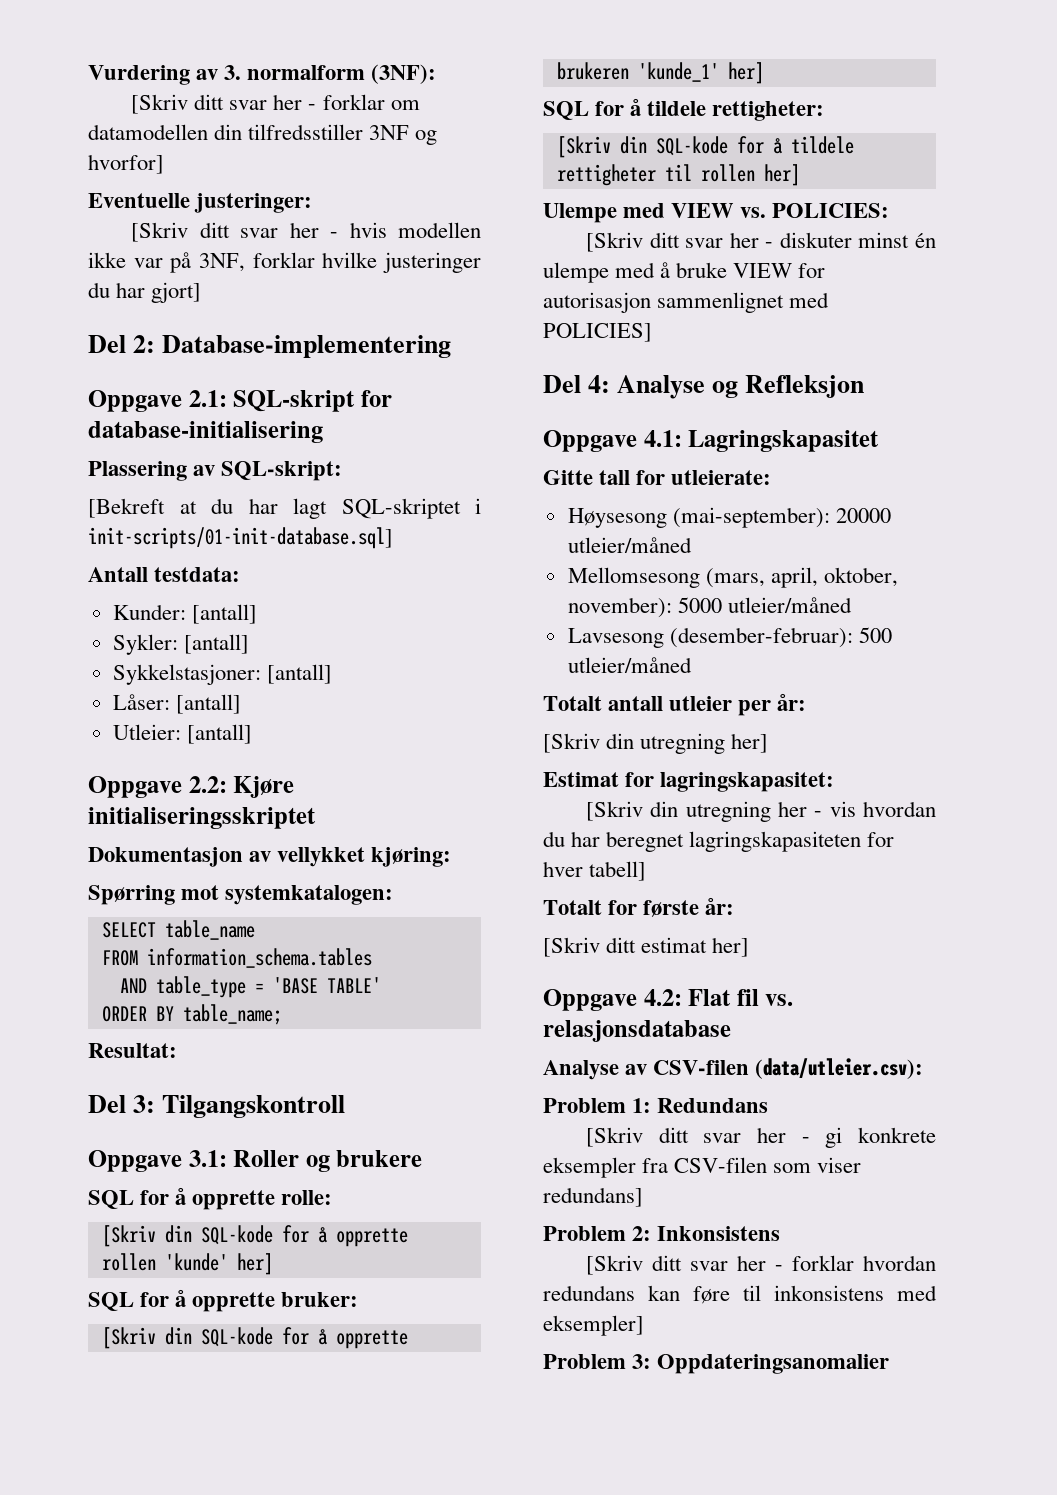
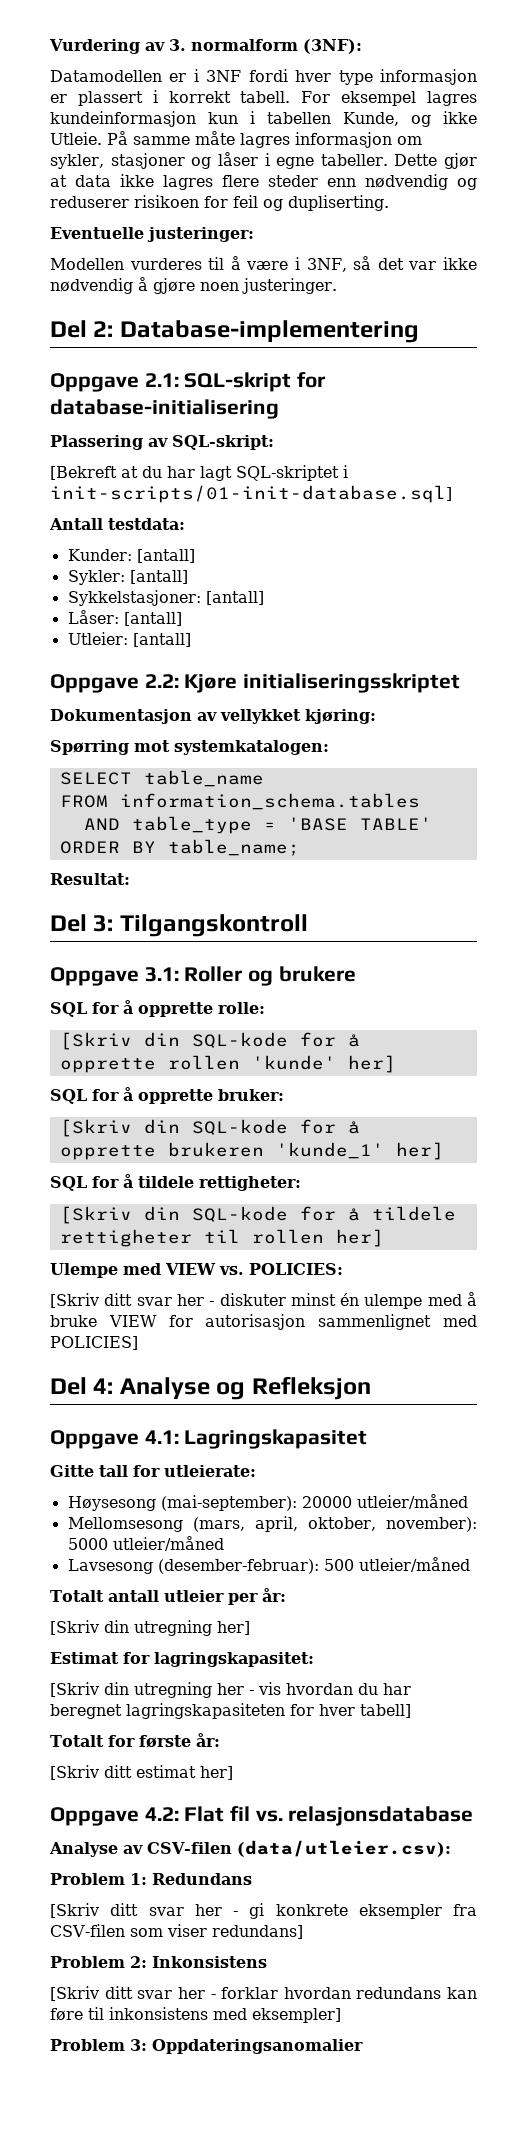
- [Skriv ditt svar her - forklar om datamodellen din tilfredsstiller 3NF og hvorfor]
+ Datamodellen er i 3NF fordi hver type informasjon er plassert i korrekt tabell. For eksempel lagres kundeinformasjon kun i tabellen Kunde, og ikke Utleie. På samme måte lagres informasjon om sykler, stasjoner og låser i egne tabeller. Dette gjør at data ikke lagres flere steder enn nødvendig og reduserer risikoen for feil og dupliserting.
  Eventuelle justeringer:
- [Skriv ditt svar her - hvis modellen ikke var på 3NF, forklar hvilke justeringer du har gjort]
+ Modellen vurderes til å være i 3NF, så det var ikke nødvendig å gjøre noen justeringer.

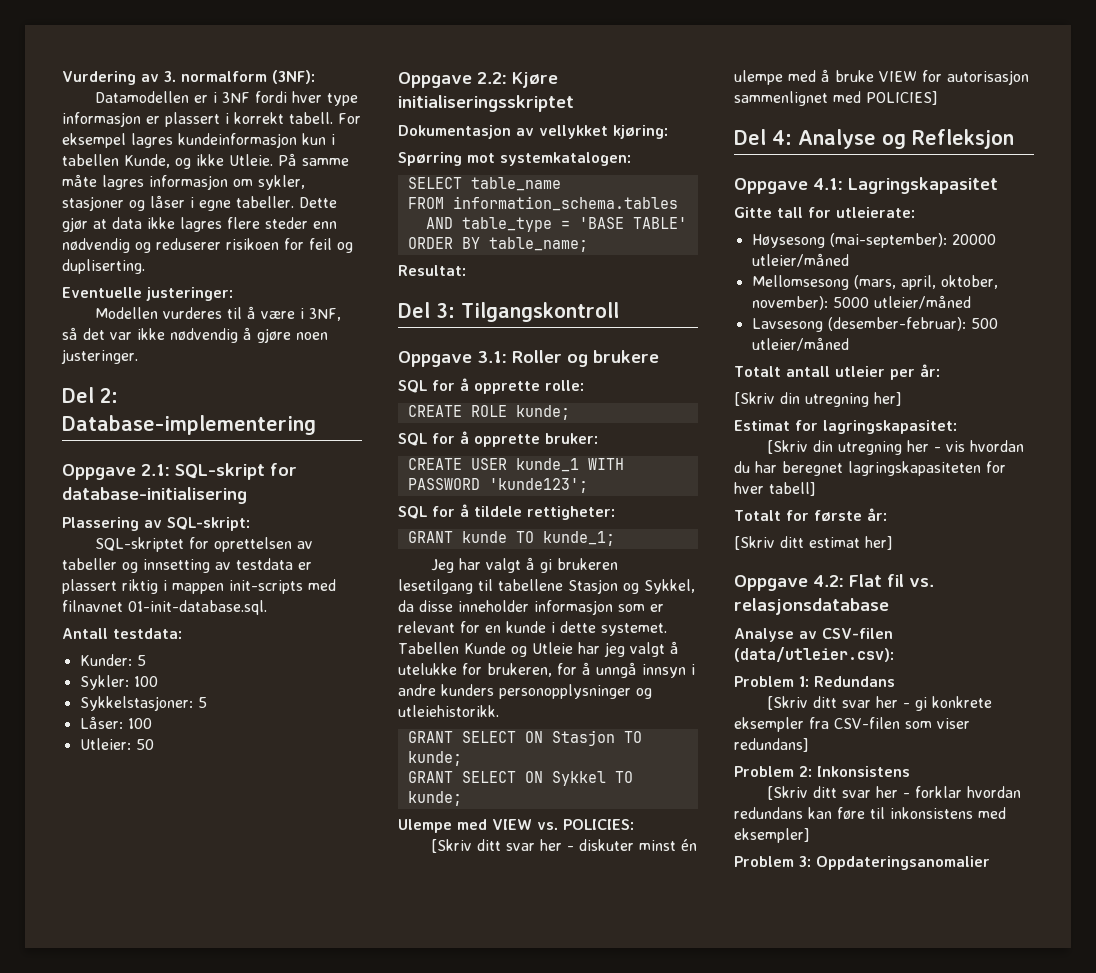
- [Bekreft at du har lagt SQL-skriptet i init-scripts/01-init-database.sql]
+ SQL-skriptet for oprettelsen av tabeller og innsetting av testdata er plassert riktig i mappen init-scripts med filnavnet 01-init-database.sql.
- Kunder: [antall]
+ Kunder: 5
- Sykler: [antall]
+ Sykler: 100
- Sykkelstasjoner: [antall]
+ Sykkelstasjoner: 5
- Låser: [antall]
+ Låser: 100
- Utleier: [antall]
+ Utleier: 50
- [Skriv din SQL-kode for å opprette rollen 'kunde' her]
+ CREATE ROLE kunde;
- [Skriv din SQL-kode for å opprette brukeren 'kunde_1' her]
+ CREATE USER kunde_1 WITH PASSWORD 'kunde123';
- [Skriv din SQL-kode for å tildele rettigheter til rollen her]
+ GRANT kunde TO kunde_1;
+ Jeg har valgt å gi brukeren lesetilgang til tabellene Stasjon og Sykkel, da disse inneholder informasjon som er relevant for en kunde i dette systemet. Tabellen Kunde og Utleie har jeg valgt å utelukke for brukeren, for å unngå innsyn i andre kunders personopplysninger og utleiehistorikk.
+ GRANT SELECT ON Stasjon TO kunde;
+ GRANT SELECT ON Sykkel TO kunde;

